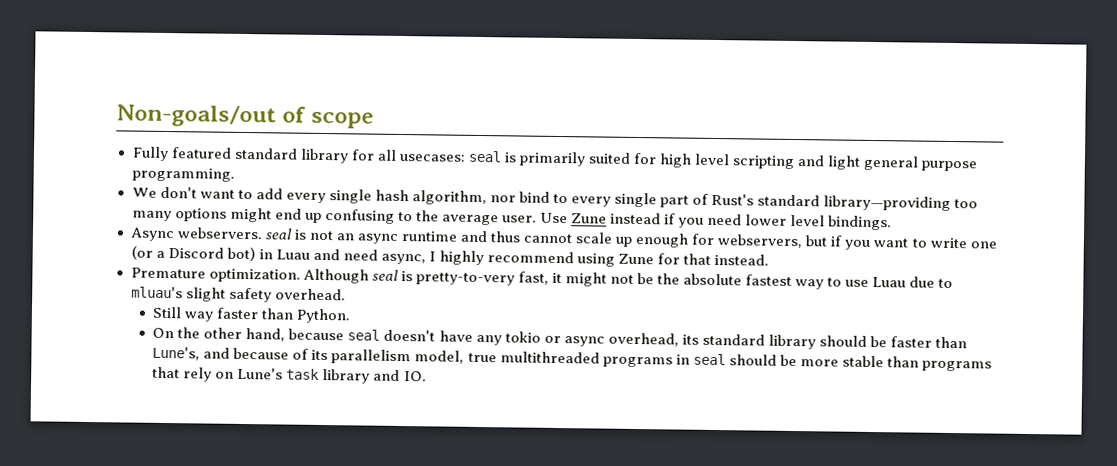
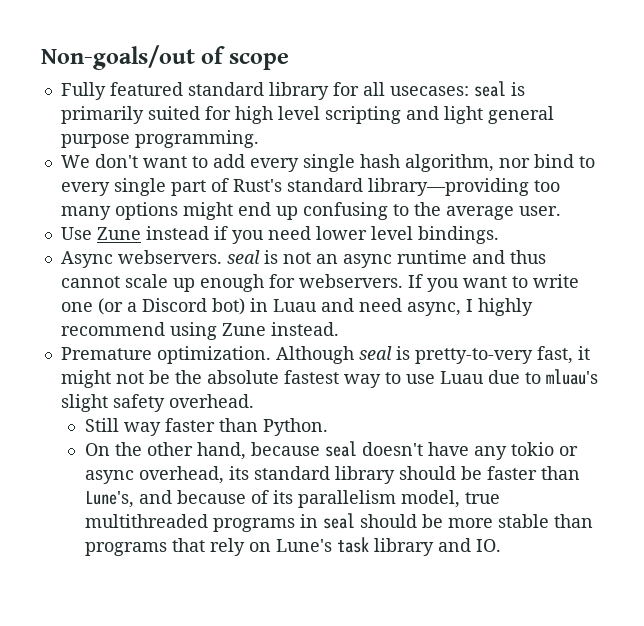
- We don't want to add every single hash algorithm, nor bind to every single part of Rust's standard library—providing too many options might end up confusing to the average user. Use Zune instead if you need lower level bindings.
+ We don't want to add every single hash algorithm, nor bind to every single part of Rust's standard library—providing too many options might end up confusing to the average user.
+ Use Zune instead if you need lower level bindings.
- Async webservers. seal is not an async runtime and thus cannot scale up enough for webservers, but if you want to write one (or a Discord bot) in Luau and need async, I highly recommend using Zune for that instead.
+ Async webservers. seal is not an async runtime and thus cannot scale up enough for webservers. If you want to write one (or a Discord bot) in Luau and need async, I highly recommend using Zune instead.

